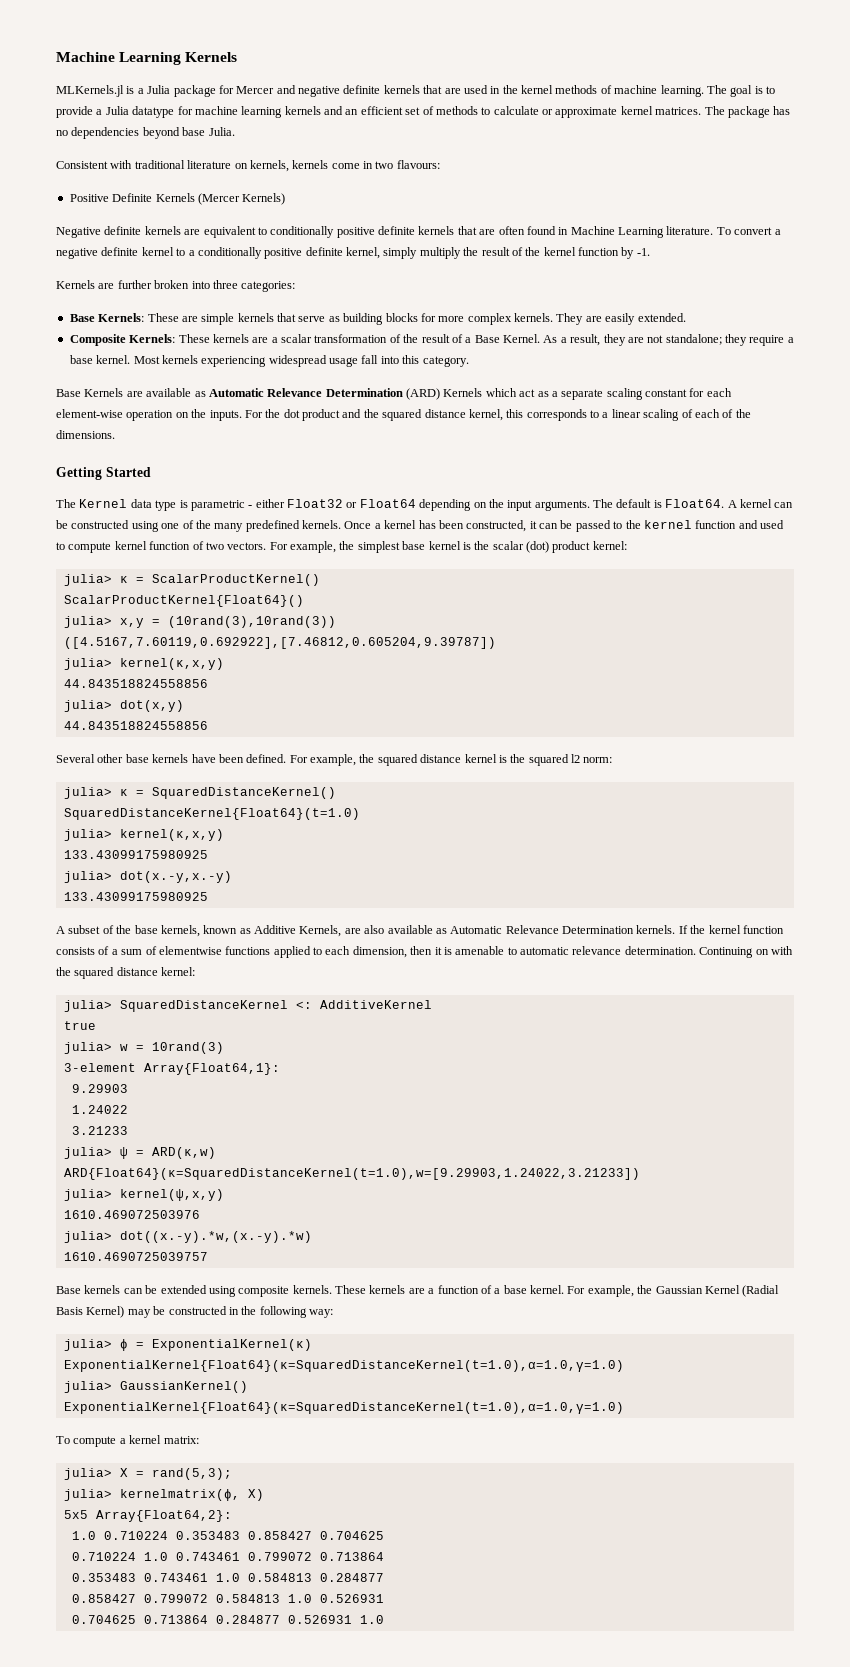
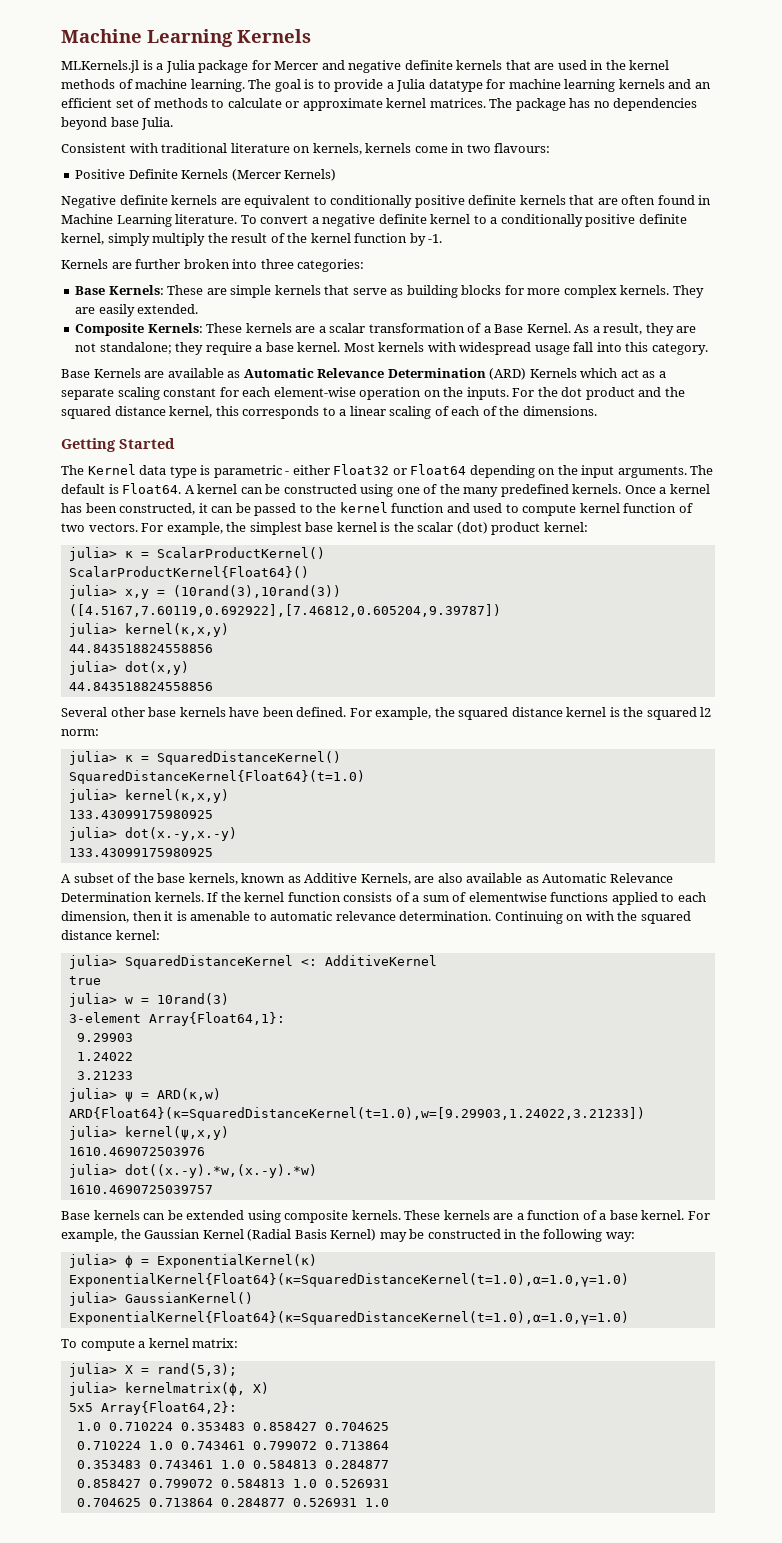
- Composite Kernels: These kernels are a scalar transformation of the result of a Base Kernel.
+ Composite Kernels: These kernels are a scalar transformation of a Base Kernel.
- Most kernels experiencing widespread usage fall into this category.
+ Most kernels with widespread usage fall into this category.

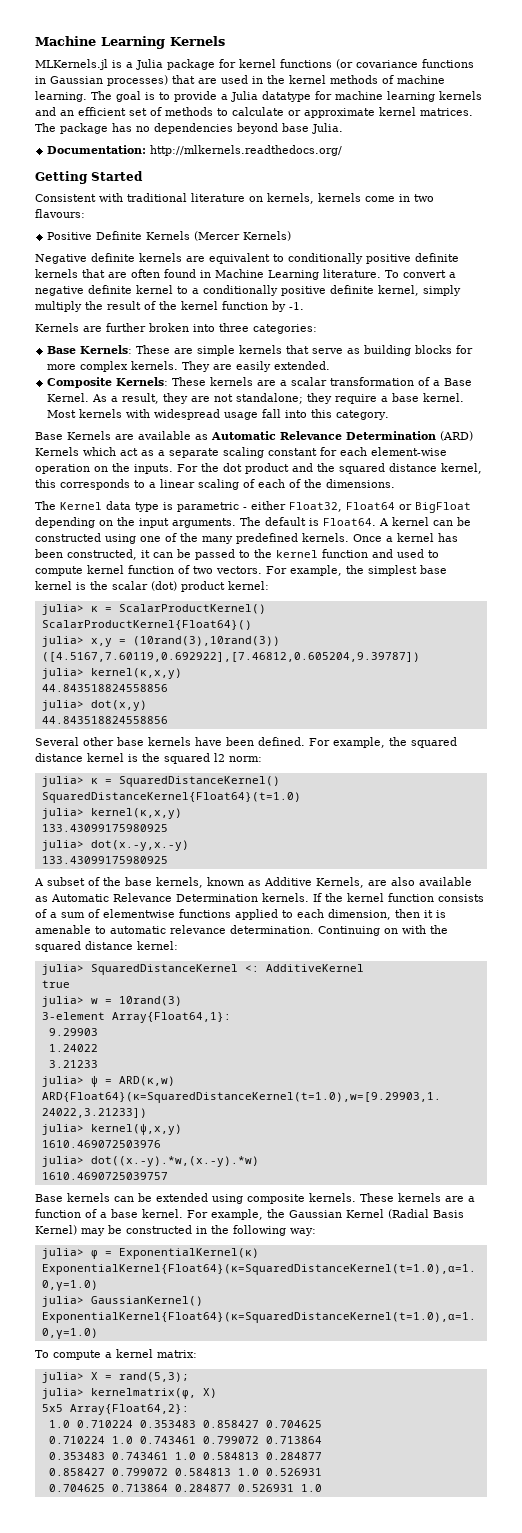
- MLKernels.jl is a Julia package for Mercer and negative definite kernels that are used in the kernel methods of machine learning.
+ MLKernels.jl is a Julia package for kernel functions (or covariance functions in Gaussian processes) that are used in the kernel methods of machine learning.
+ Documentation: http://mlkernels.readthedocs.org/
+ Getting Started
- Getting Started
- The Kernel data type is parametric - either Float32 or Float64 depending on the input arguments.
+ The Kernel data type is parametric - either Float32, Float64 or BigFloat depending on the input arguments.

